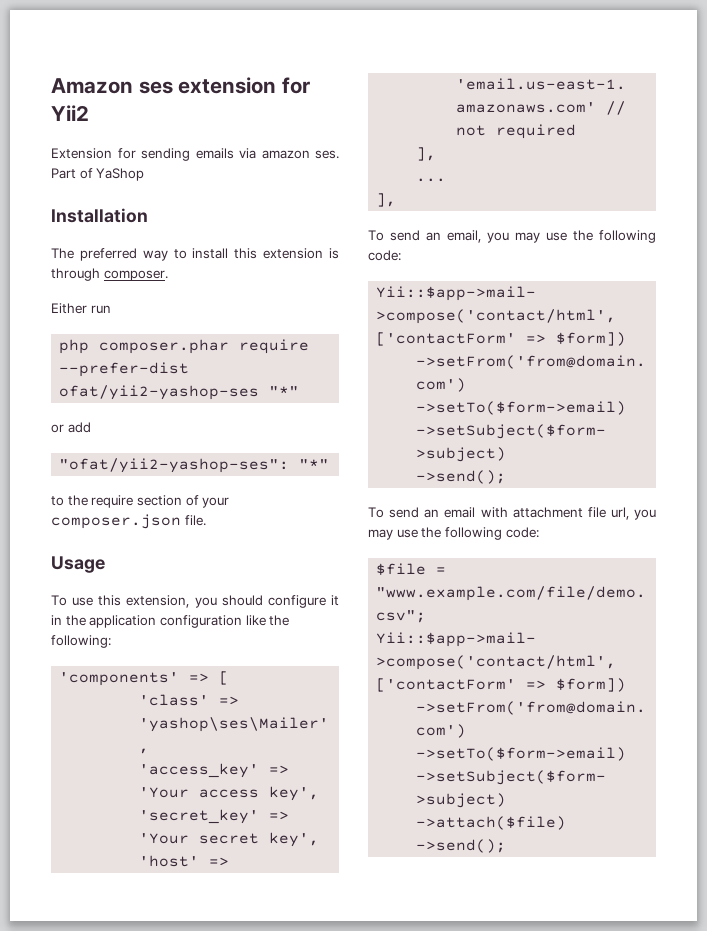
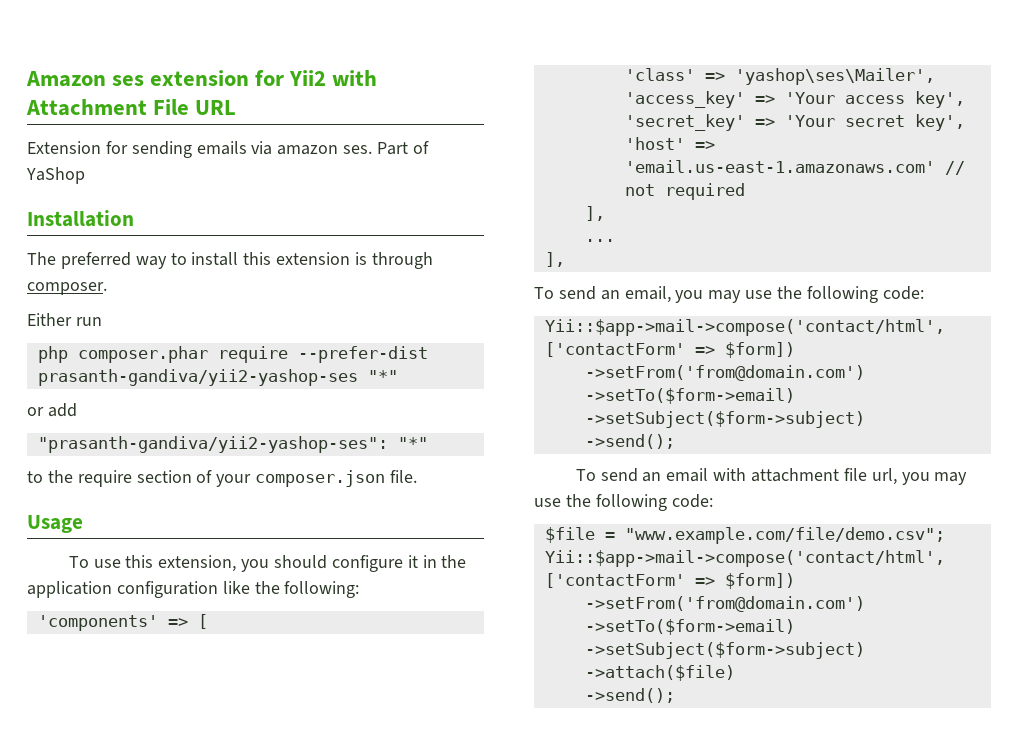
- Amazon ses extension for Yii2
+ Amazon ses extension for Yii2 with Attachment File URL
- php composer.phar require --prefer-dist ofat/yii2-yashop-ses "*"
+ php composer.phar require --prefer-dist prasanth-gandiva/yii2-yashop-ses "*"
- "ofat/yii2-yashop-ses": "*"
+ "prasanth-gandiva/yii2-yashop-ses": "*"

